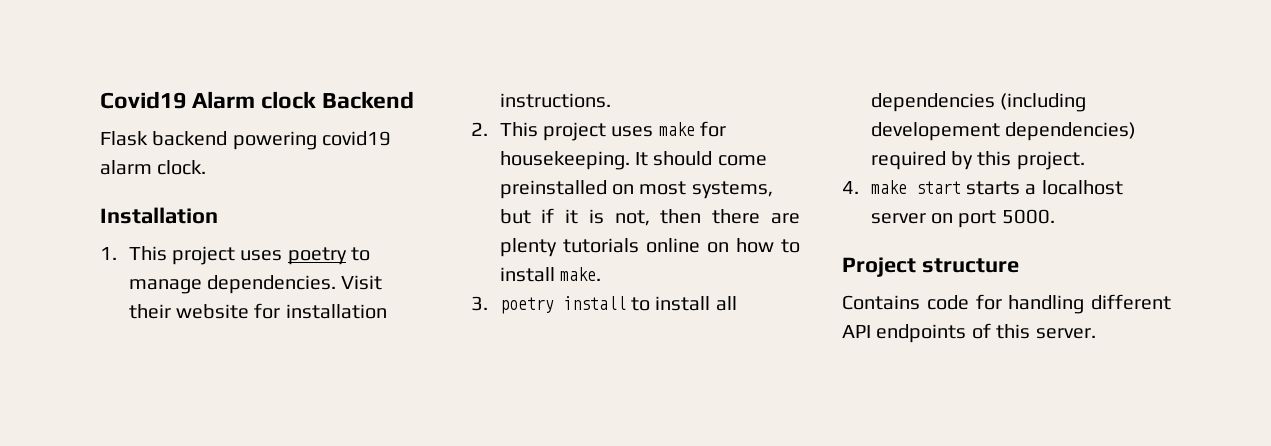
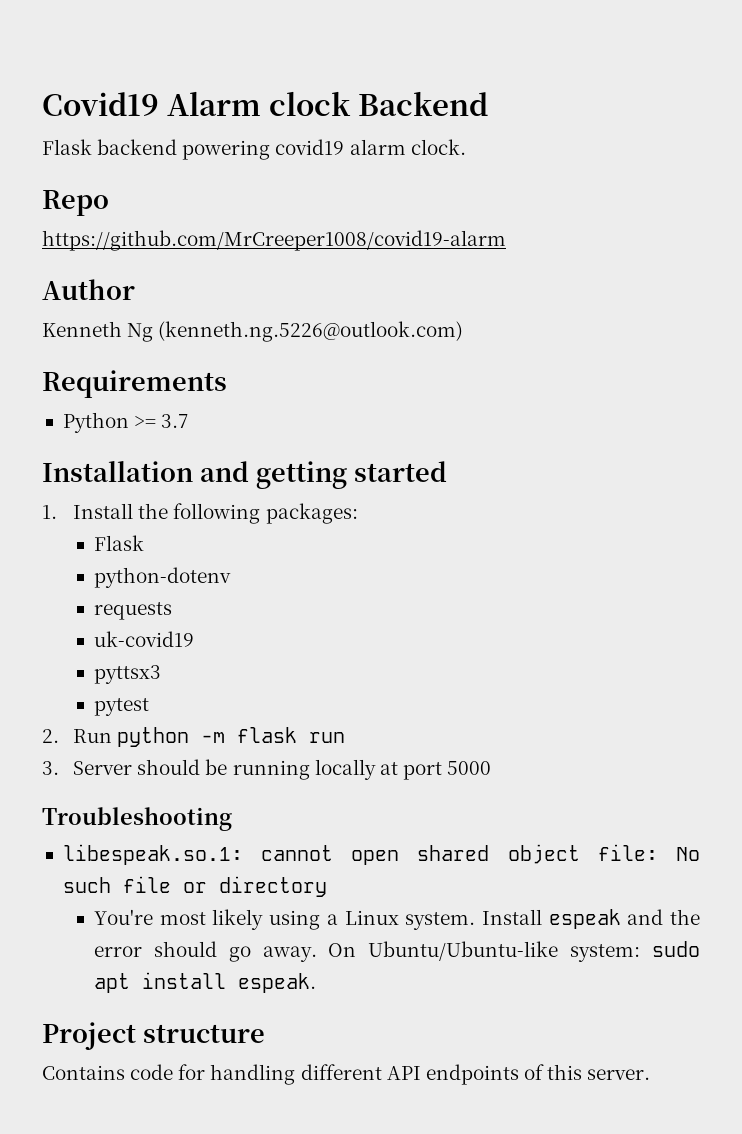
- Installation
- 1. This project uses poetry to manage dependencies. Visit their website for installation instructions.
- 2. This project uses make for housekeeping. It should come preinstalled on most systems, but if it is not, then there are plenty tutorials online on how to install make.
- 3. poetry install to install all dependencies (including developement dependencies) required by this project.
- 4. make start starts a localhost server on port 5000.
+ Repo
+ https://github.com/MrCreeper1008/covid19-alarm
+ Author
+ Kenneth Ng (kenneth.ng.5226@outlook.com)
+ Requirements
+ Python >= 3.7
+ Installation and getting started
+ 1. Install the following packages:
+ Flask
+ python-dotenv
+ requests
+ uk-covid19
+ pyttsx3
+ pytest
+ 2. Run python -m flask run
+ 3. Server should be running locally at port 5000
+ Troubleshooting
+ libespeak.so.1: cannot open shared object file: No such file or directory
+ You're most likely using a Linux system. Install espeak and the error should go away. On Ubuntu/Ubuntu-like system: sudo apt install espeak.

